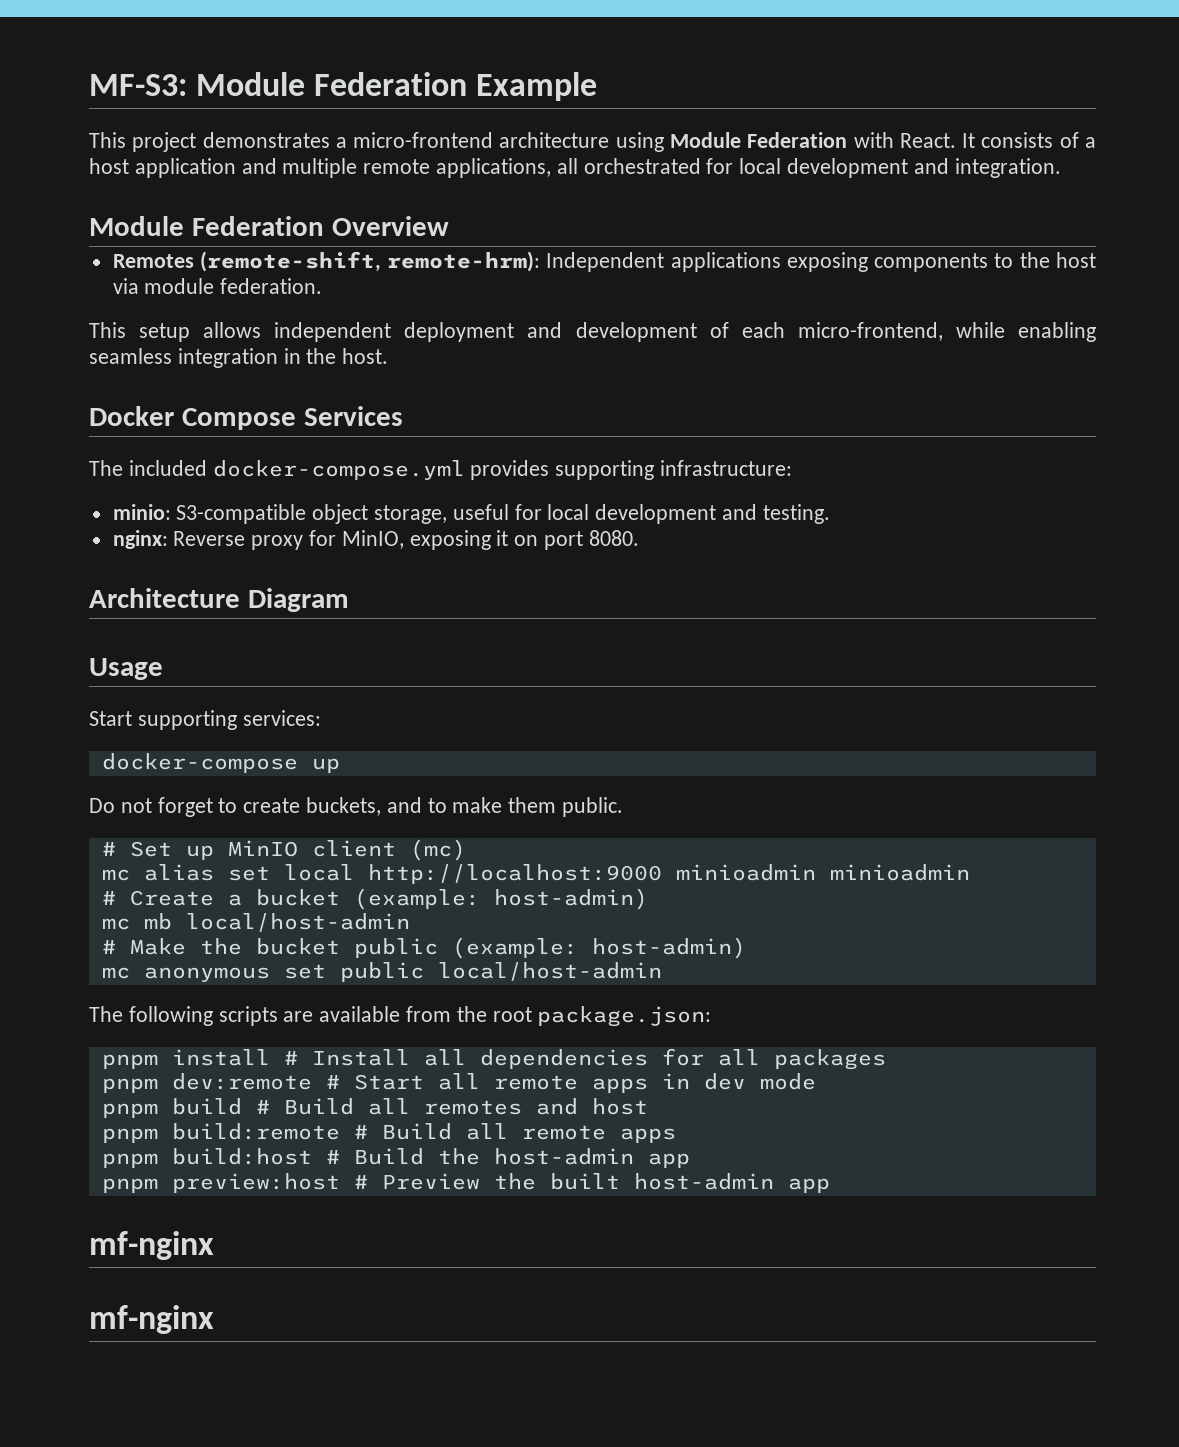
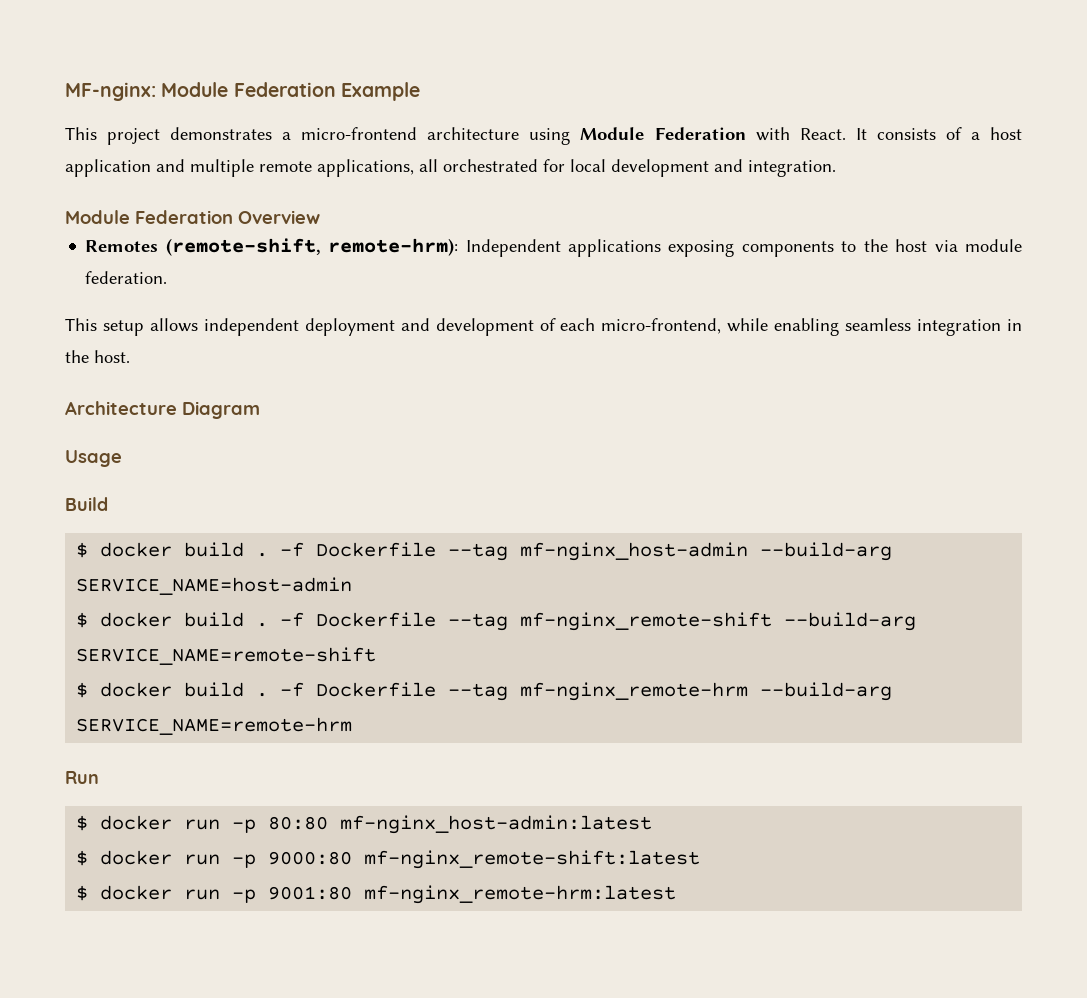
- MF-S3: Module Federation Example
+ MF-nginx: Module Federation Example
- Docker Compose Services
- The included docker-compose.yml provides supporting infrastructure:
- minio: S3-compatible object storage, useful for local development and testing.
- nginx: Reverse proxy for MinIO, exposing it on port 8080.
  Architecture Diagram
  Usage
- Start supporting services:
- docker-compose up
- Do not forget to create buckets, and to make them public.
- # Set up MinIO client (mc)
- mc alias set local http://localhost:9000 minioadmin minioadmin
- # Create a bucket (example: host-admin)
- mc mb local/host-admin
- # Make the bucket public (example: host-admin)
- mc anonymous set public local/host-admin
- The following scripts are available from the root package.json:
- pnpm install # Install all dependencies for all packages
- pnpm dev:remote # Start all remote apps in dev mode
- pnpm build # Build all remotes and host
- pnpm build:remote # Build all remote apps
- pnpm build:host # Build the host-admin app
- pnpm preview:host # Preview the built host-admin app
- mf-nginx
- mf-nginx
+ Build
+ $ docker build . -f Dockerfile --tag mf-nginx_host-admin --build-arg SERVICE_NAME=host-admin
+ $ docker build . -f Dockerfile --tag mf-nginx_remote-shift --build-arg SERVICE_NAME=remote-shift
+ $ docker build . -f Dockerfile --tag mf-nginx_remote-hrm --build-arg SERVICE_NAME=remote-hrm
+ Run
+ $ docker run -p 80:80 mf-nginx_host-admin:latest
+ $ docker run -p 9000:80 mf-nginx_remote-shift:latest
+ $ docker run -p 9001:80 mf-nginx_remote-hrm:latest

